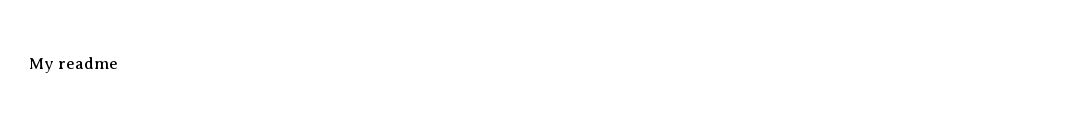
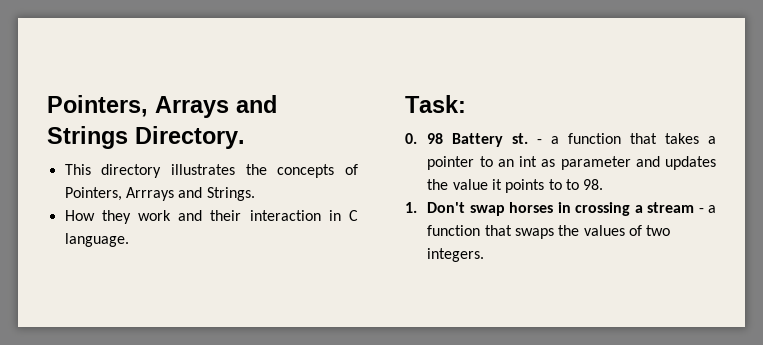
- My readme
+ Pointers, Arrays and Strings Directory.
+ This directory illustrates the concepts of Pointers, Arrrays and Strings.
+ How they work and their interaction in C language.
+ Task:
+ 0. 98 Battery st. - a function that takes a pointer to an int as parameter and updates the value it points to to 98.
+ 1. Don't swap horses in crossing a stream - a function that swaps the values of two integers.

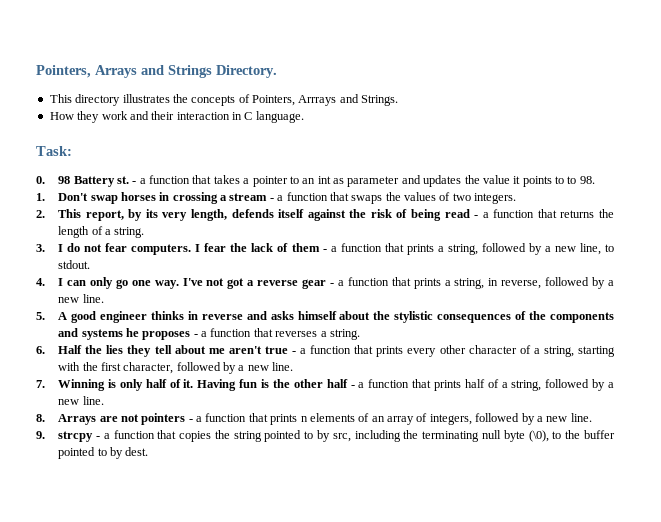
+ 2. This report, by its very length, defends itself against the risk of being read - a function that returns the length of a string.
+ 3. I do not fear computers. I fear the lack of them - a function that prints a string, followed by a new line, to stdout.
+ 4. I can only go one way. I've not got a reverse gear - a function that prints a string, in reverse, followed by a new line.
+ 5. A good engineer thinks in reverse and asks himself about the stylistic consequences of the components and systems he proposes - a function that reverses a string.
+ 6. Half the lies they tell about me aren't true - a function that prints every other character of a string, starting with the first character, followed by a new line.
+ 7. Winning is only half of it. Having fun is the other half - a function that prints half of a string, followed by a new line.
+ 8. Arrays are not pointers - a function that prints n elements of an array of integers, followed by a new line.
+ 9. strcpy - a function that copies the string pointed to by src, including the terminating null byte (\0), to the buffer pointed to by dest.

